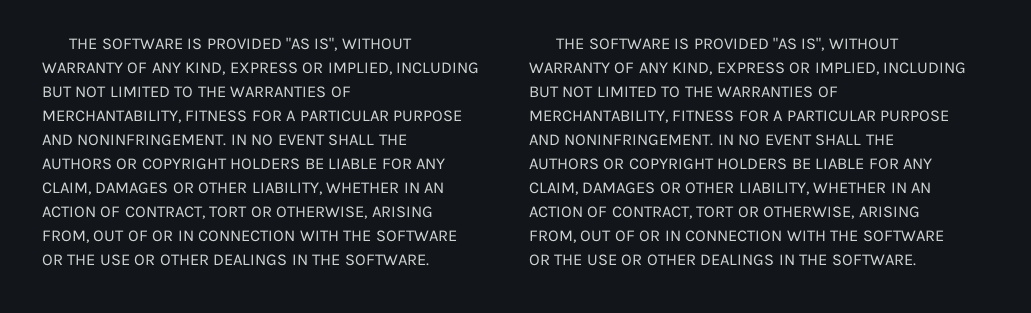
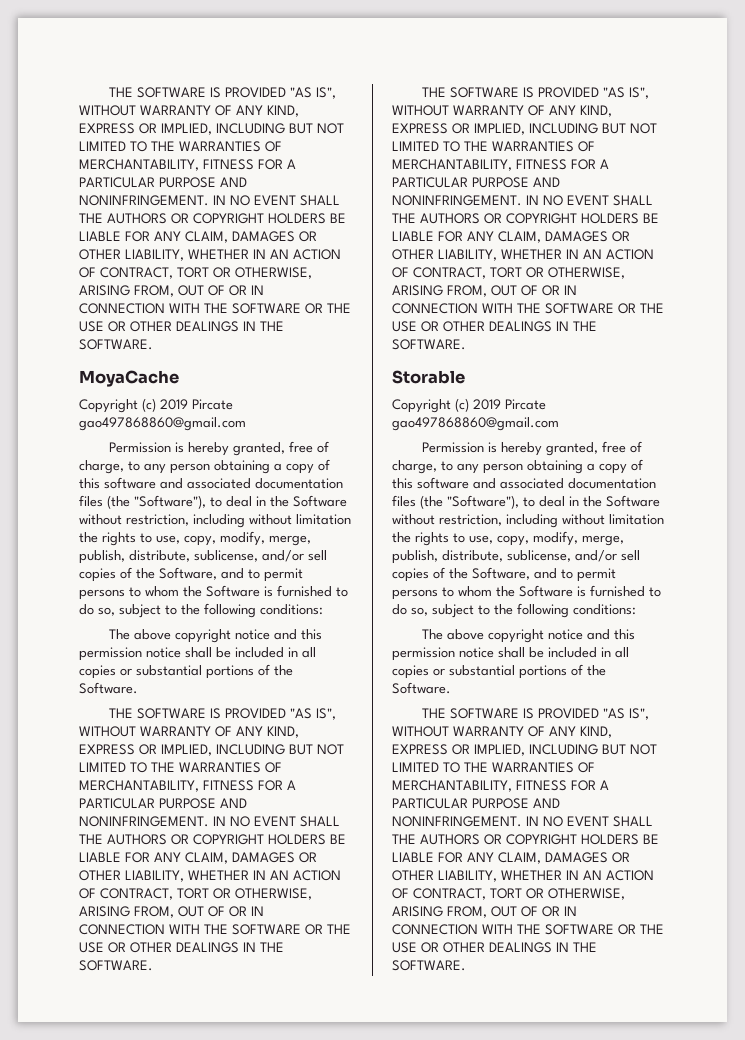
+ MoyaCache
+ Copyright (c) 2019 Pircate gao497868860@gmail.com
+ Permission is hereby granted, free of charge, to any person obtaining a copy of this software and associated documentation files (the "Software"), to deal in the Software without restriction, including without limitation the rights to use, copy, modify, merge, publish, distribute, sublicense, and/or sell copies of the Software, and to permit persons to whom the Software is furnished to do so, subject to the following conditions:
+ The above copyright notice and this permission notice shall be included in all copies or substantial portions of the Software.
+ THE SOFTWARE IS PROVIDED "AS IS", WITHOUT WARRANTY OF ANY KIND, EXPRESS OR IMPLIED, INCLUDING BUT NOT LIMITED TO THE WARRANTIES OF MERCHANTABILITY, FITNESS FOR A PARTICULAR PURPOSE AND NONINFRINGEMENT. IN NO EVENT SHALL THE AUTHORS OR COPYRIGHT HOLDERS BE LIABLE FOR ANY CLAIM, DAMAGES OR OTHER LIABILITY, WHETHER IN AN ACTION OF CONTRACT, TORT OR OTHERWISE, ARISING FROM, OUT OF OR IN CONNECTION WITH THE SOFTWARE OR THE USE OR OTHER DEALINGS IN THE SOFTWARE.
+ Storable
+ Copyright (c) 2019 Pircate gao497868860@gmail.com
+ Permission is hereby granted, free of charge, to any person obtaining a copy of this software and associated documentation files (the "Software"), to deal in the Software without restriction, including without limitation the rights to use, copy, modify, merge, publish, distribute, sublicense, and/or sell copies of the Software, and to permit persons to whom the Software is furnished to do so, subject to the following conditions:
+ The above copyright notice and this permission notice shall be included in all copies or substantial portions of the Software.
+ THE SOFTWARE IS PROVIDED "AS IS", WITHOUT WARRANTY OF ANY KIND, EXPRESS OR IMPLIED, INCLUDING BUT NOT LIMITED TO THE WARRANTIES OF MERCHANTABILITY, FITNESS FOR A PARTICULAR PURPOSE AND NONINFRINGEMENT. IN NO EVENT SHALL THE AUTHORS OR COPYRIGHT HOLDERS BE LIABLE FOR ANY CLAIM, DAMAGES OR OTHER LIABILITY, WHETHER IN AN ACTION OF CONTRACT, TORT OR OTHERWISE, ARISING FROM, OUT OF OR IN CONNECTION WITH THE SOFTWARE OR THE USE OR OTHER DEALINGS IN THE SOFTWARE.

